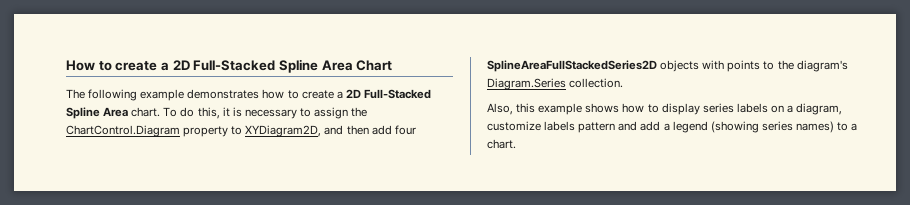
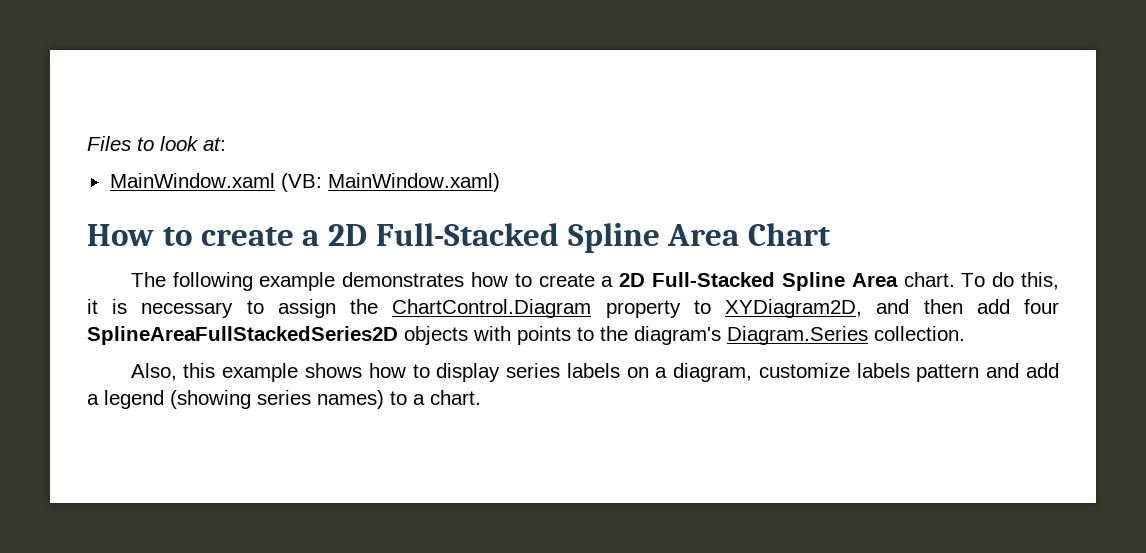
+ Files to look at:
+ MainWindow.xaml (VB: MainWindow.xaml)

